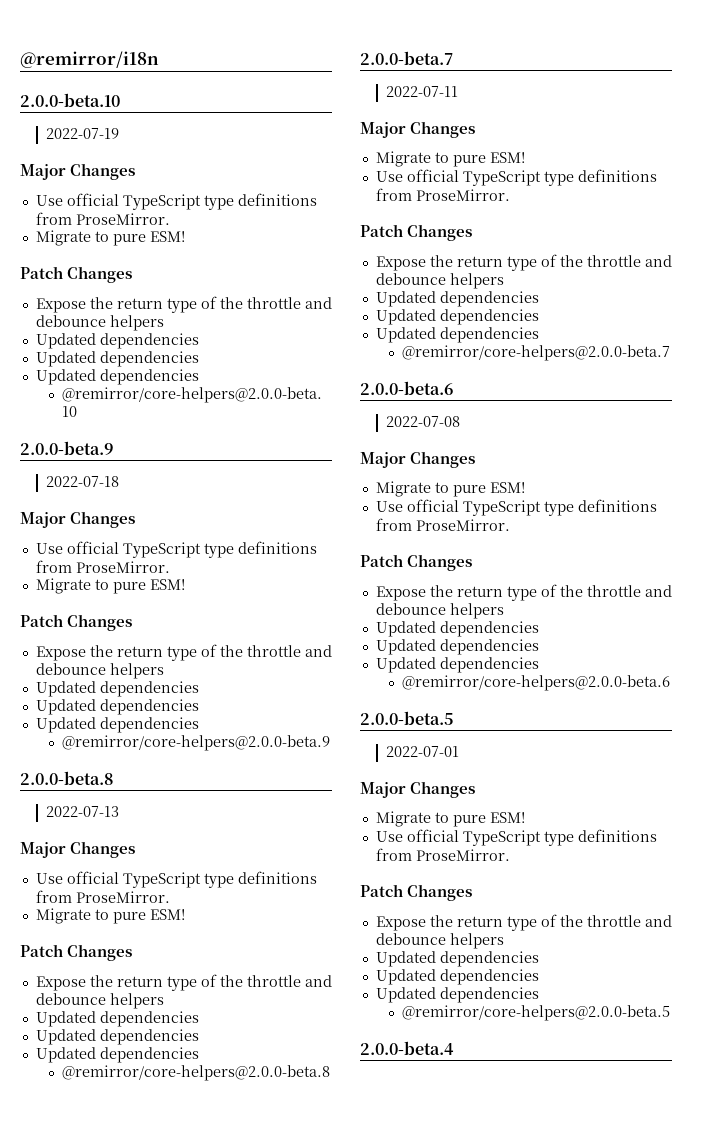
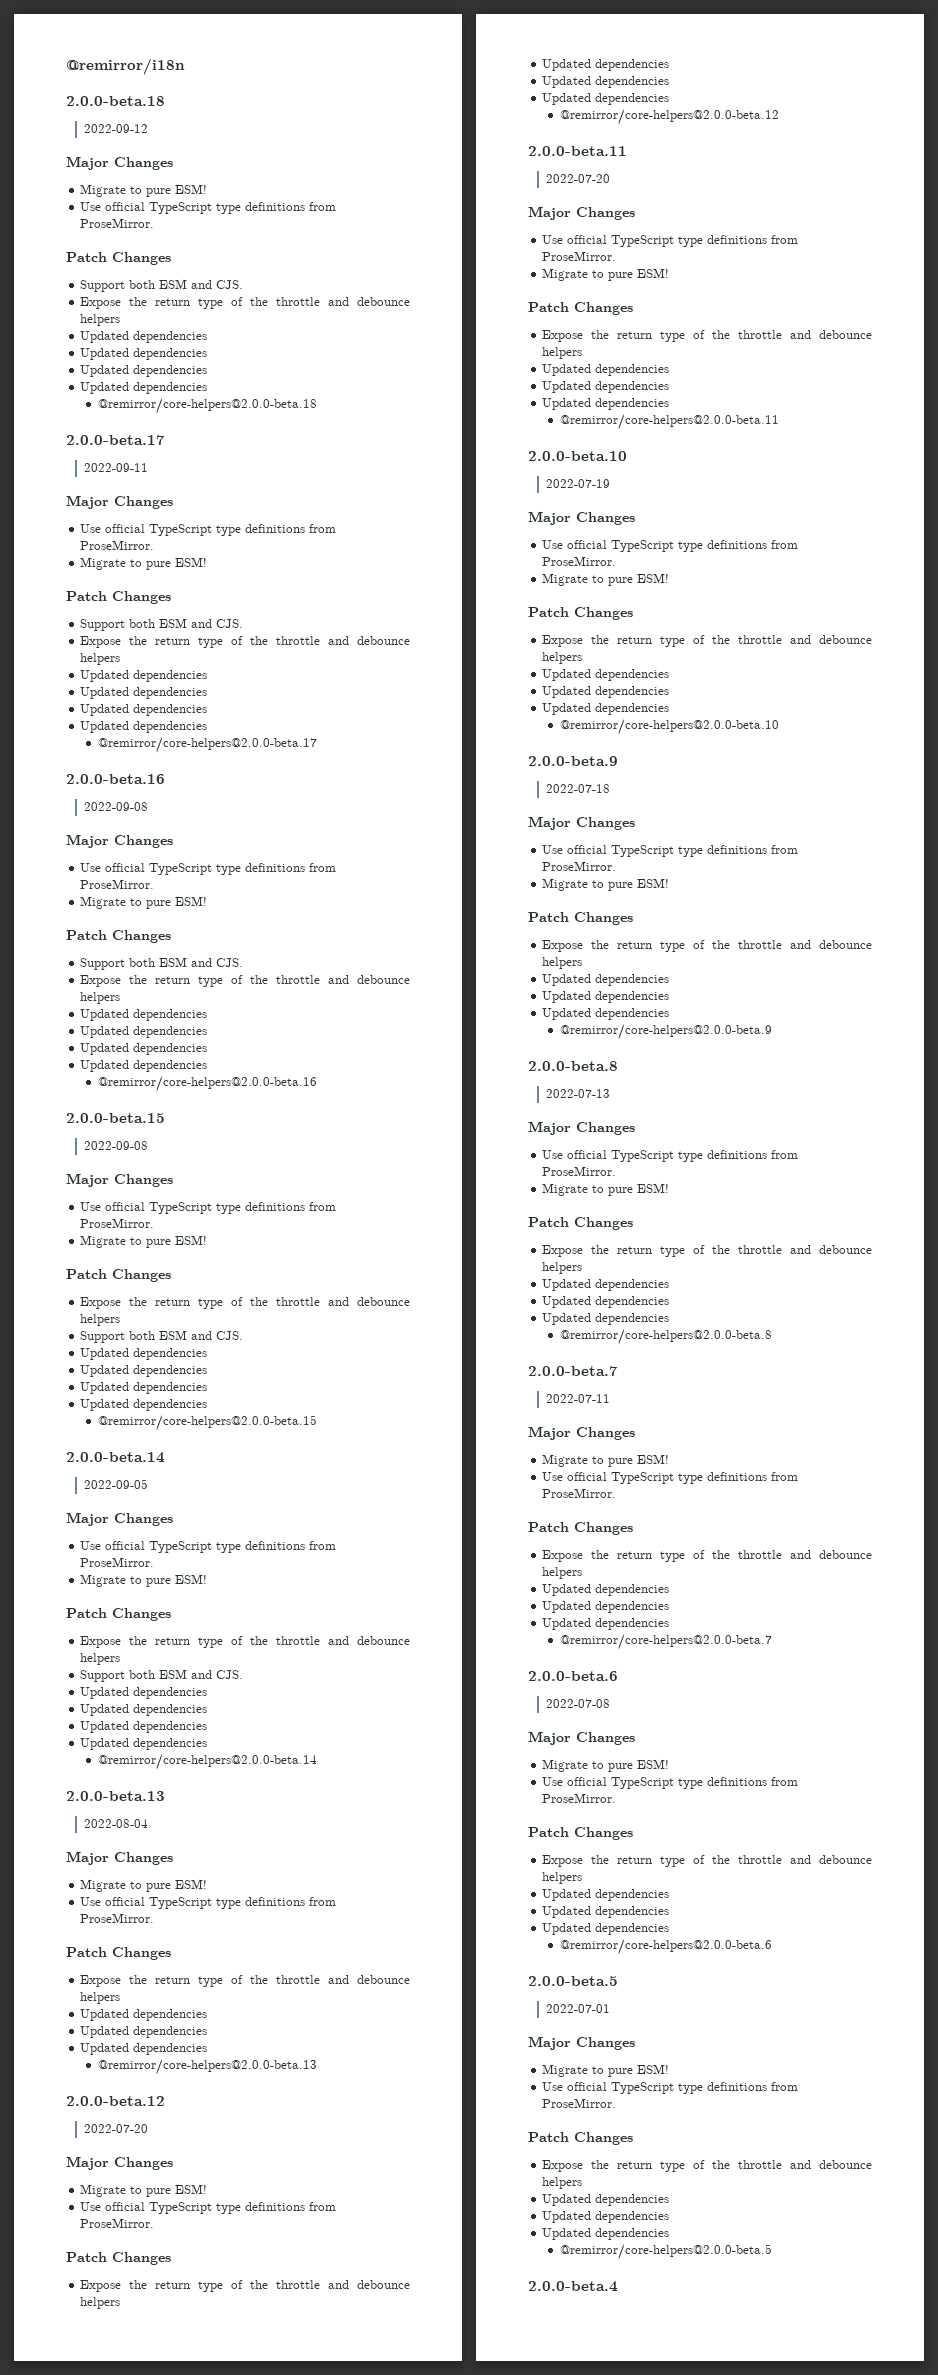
+ 2.0.0-beta.18
+ 2022-09-12
+ Major Changes
+ Migrate to pure ESM!
+ Use official TypeScript type definitions from ProseMirror.
+ Patch Changes
+ Support both ESM and CJS.
+ Expose the return type of the throttle and debounce helpers
+ Updated dependencies
+ Updated dependencies
+ Updated dependencies
+ Updated dependencies
+ @remirror/core-helpers@2.0.0-beta.18
+ 2.0.0-beta.17
+ 2022-09-11
+ Major Changes
+ Use official TypeScript type definitions from ProseMirror.
+ Migrate to pure ESM!
+ Patch Changes
+ Support both ESM and CJS.
+ Expose the return type of the throttle and debounce helpers
+ Updated dependencies
+ Updated dependencies
+ Updated dependencies
+ Updated dependencies
+ @remirror/core-helpers@2.0.0-beta.17
+ 2.0.0-beta.16
+ 2022-09-08
+ Major Changes
+ Use official TypeScript type definitions from ProseMirror.
+ Migrate to pure ESM!
+ Patch Changes
+ Support both ESM and CJS.
+ Expose the return type of the throttle and debounce helpers
+ Updated dependencies
+ Updated dependencies
+ Updated dependencies
+ Updated dependencies
+ @remirror/core-helpers@2.0.0-beta.16
+ 2.0.0-beta.15
+ 2022-09-08
+ Major Changes
+ Use official TypeScript type definitions from ProseMirror.
+ Migrate to pure ESM!
+ Patch Changes
+ Expose the return type of the throttle and debounce helpers
+ Support both ESM and CJS.
+ Updated dependencies
+ Updated dependencies
+ Updated dependencies
+ Updated dependencies
+ @remirror/core-helpers@2.0.0-beta.15
+ 2.0.0-beta.14
+ 2022-09-05
+ Major Changes
+ Use official TypeScript type definitions from ProseMirror.
+ Migrate to pure ESM!
+ Patch Changes
+ Expose the return type of the throttle and debounce helpers
+ Support both ESM and CJS.
+ Updated dependencies
+ Updated dependencies
+ Updated dependencies
+ Updated dependencies
+ @remirror/core-helpers@2.0.0-beta.14
+ 2.0.0-beta.13
+ 2022-08-04
+ Major Changes
+ Migrate to pure ESM!
+ Use official TypeScript type definitions from ProseMirror.
+ Patch Changes
+ Expose the return type of the throttle and debounce helpers
+ Updated dependencies
+ Updated dependencies
+ Updated dependencies
+ @remirror/core-helpers@2.0.0-beta.13
+ 2.0.0-beta.12
+ 2022-07-20
+ Major Changes
+ Migrate to pure ESM!
+ Use official TypeScript type definitions from ProseMirror.
+ Patch Changes
+ Expose the return type of the throttle and debounce helpers
+ Updated dependencies
+ Updated dependencies
+ Updated dependencies
+ @remirror/core-helpers@2.0.0-beta.12
+ 2.0.0-beta.11
+ 2022-07-20
+ Major Changes
+ Use official TypeScript type definitions from ProseMirror.
+ Migrate to pure ESM!
+ Patch Changes
+ Expose the return type of the throttle and debounce helpers
+ Updated dependencies
+ Updated dependencies
+ Updated dependencies
+ @remirror/core-helpers@2.0.0-beta.11

